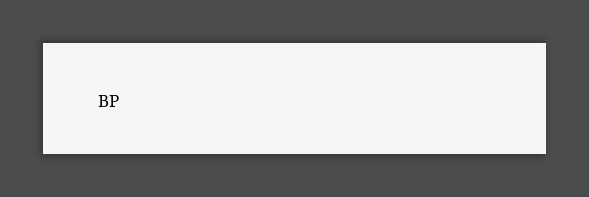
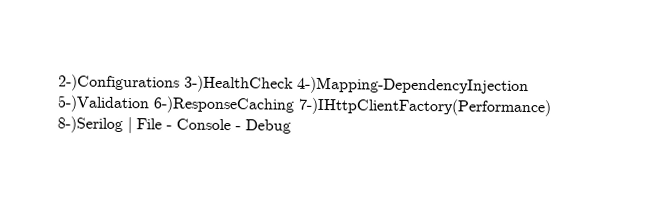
- BP
+ 2-)Configurations 3-)HealthCheck 4-)Mapping-DependencyInjection 5-)Validation 6-)ResponseCaching 7-)IHttpClientFactory(Performance) 8-)Serilog | File - Console - Debug

